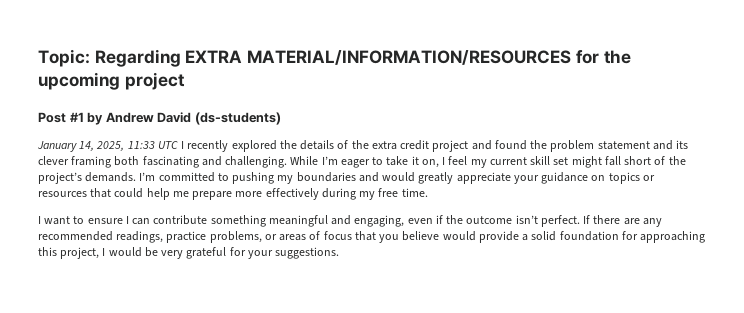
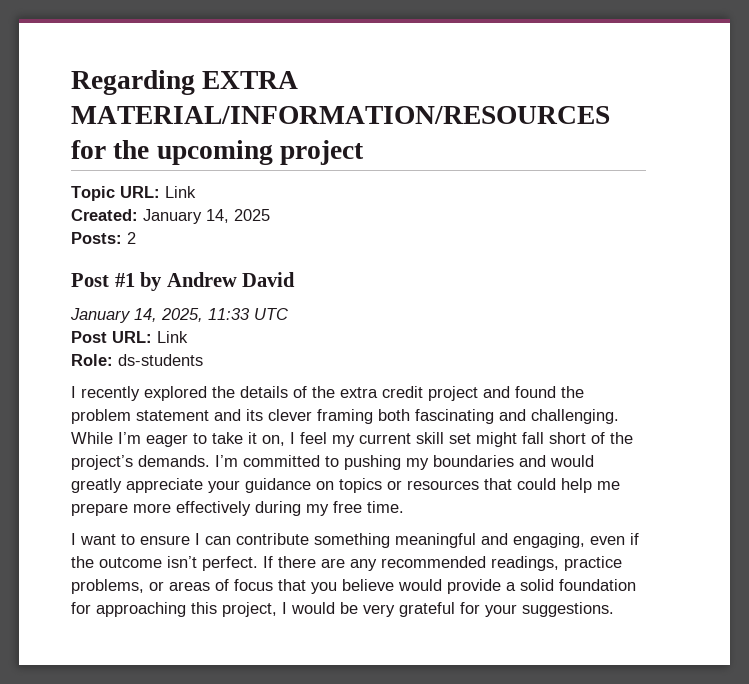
- Topic: Regarding EXTRA MATERIAL/INFORMATION/RESOURCES for the upcoming project
+ Regarding EXTRA MATERIAL/INFORMATION/RESOURCES for the upcoming project
+ Topic URL: Link
+ Created: January 14, 2025
+ Posts: 2
- Post #1 by Andrew David (ds-students)
+ Post #1 by Andrew David
- January 14, 2025, 11:33 UTC I recently explored the details of the extra credit project and found the problem statement and its clever framing both fascinating and challenging.
+ January 14, 2025, 11:33 UTC
+ Post URL: Link
+ Role: ds-students
+ I recently explored the details of the extra credit project and found the problem statement and its clever framing both fascinating and challenging.

